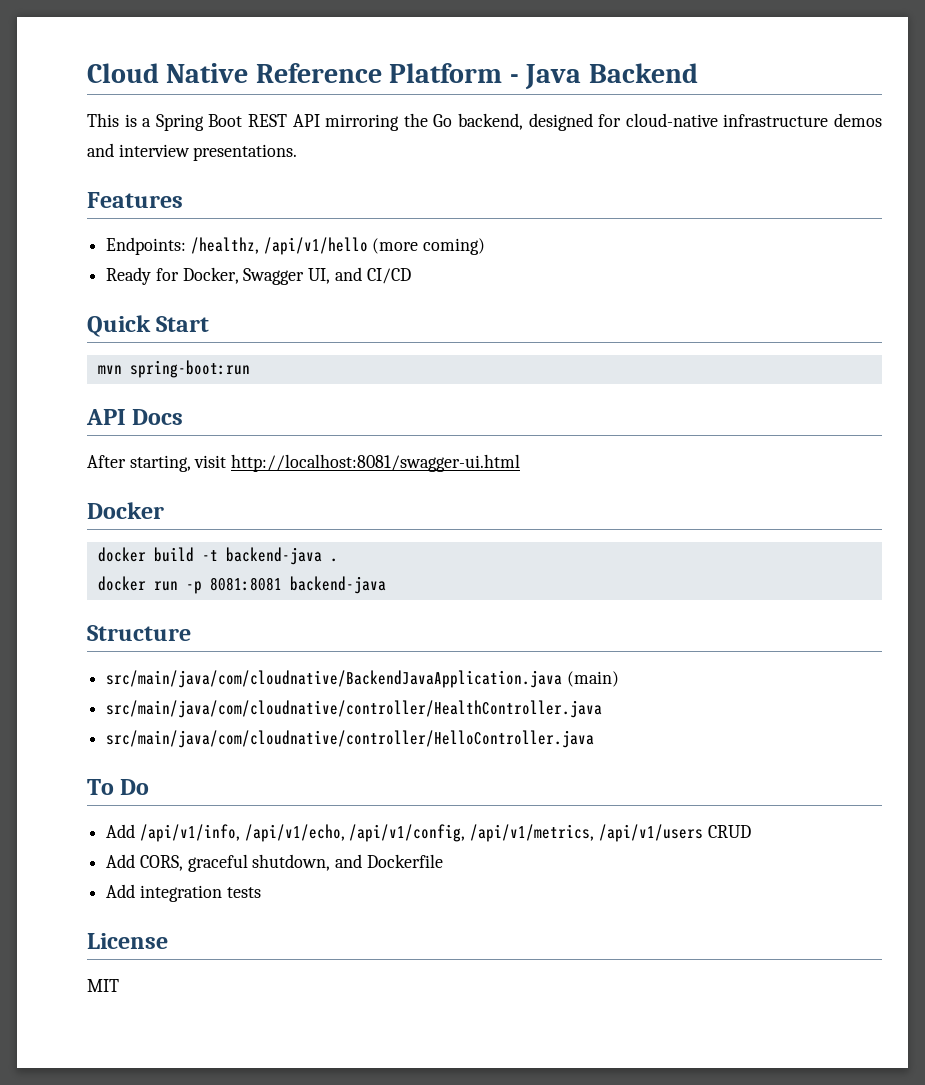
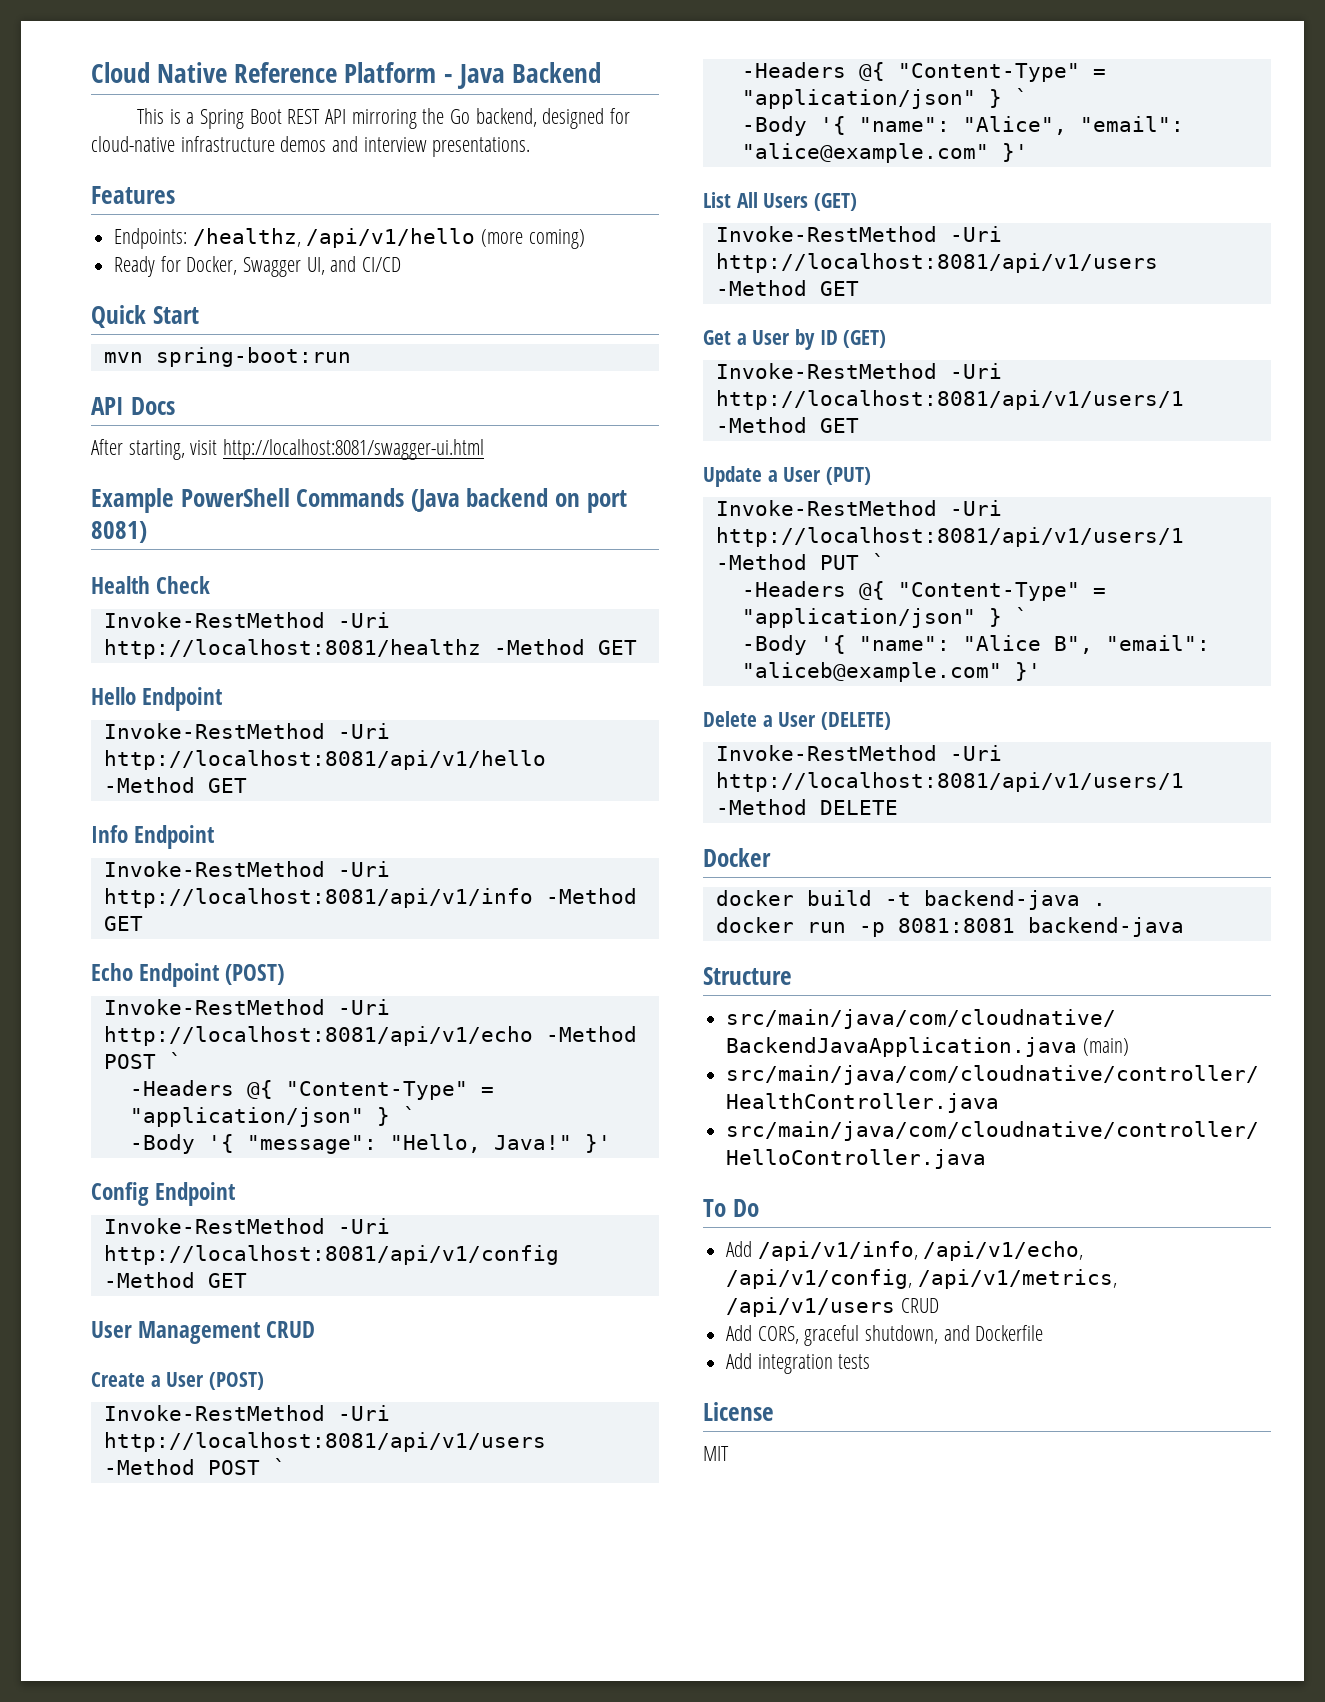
+ Example PowerShell Commands (Java backend on port 8081)
+ Health Check
+ Invoke-RestMethod -Uri http://localhost:8081/healthz -Method GET
+ Hello Endpoint
+ Invoke-RestMethod -Uri http://localhost:8081/api/v1/hello -Method GET
+ Info Endpoint
+ Invoke-RestMethod -Uri http://localhost:8081/api/v1/info -Method GET
+ Echo Endpoint (POST)
+ Invoke-RestMethod -Uri http://localhost:8081/api/v1/echo -Method POST `
+ -Headers @{ "Content-Type" = "application/json" } `
+ -Body '{ "message": "Hello, Java!" }'
+ Config Endpoint
+ Invoke-RestMethod -Uri http://localhost:8081/api/v1/config -Method GET
+ User Management CRUD
+ Create a User (POST)
+ Invoke-RestMethod -Uri http://localhost:8081/api/v1/users -Method POST `
+ -Headers @{ "Content-Type" = "application/json" } `
+ -Body '{ "name": "Alice", "email": "alice@example.com" }'
+ List All Users (GET)
+ Invoke-RestMethod -Uri http://localhost:8081/api/v1/users -Method GET
+ Get a User by ID (GET)
+ Invoke-RestMethod -Uri http://localhost:8081/api/v1/users/1 -Method GET
+ Update a User (PUT)
+ Invoke-RestMethod -Uri http://localhost:8081/api/v1/users/1 -Method PUT `
+ -Headers @{ "Content-Type" = "application/json" } `
+ -Body '{ "name": "Alice B", "email": "aliceb@example.com" }'
+ Delete a User (DELETE)
+ Invoke-RestMethod -Uri http://localhost:8081/api/v1/users/1 -Method DELETE

